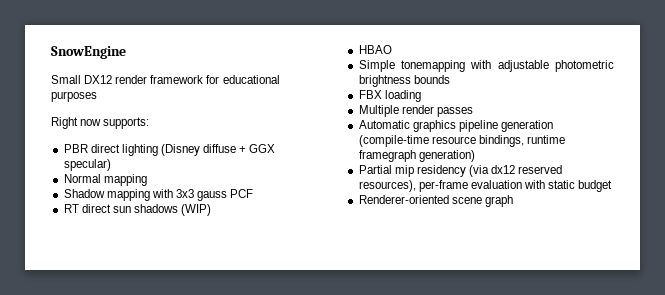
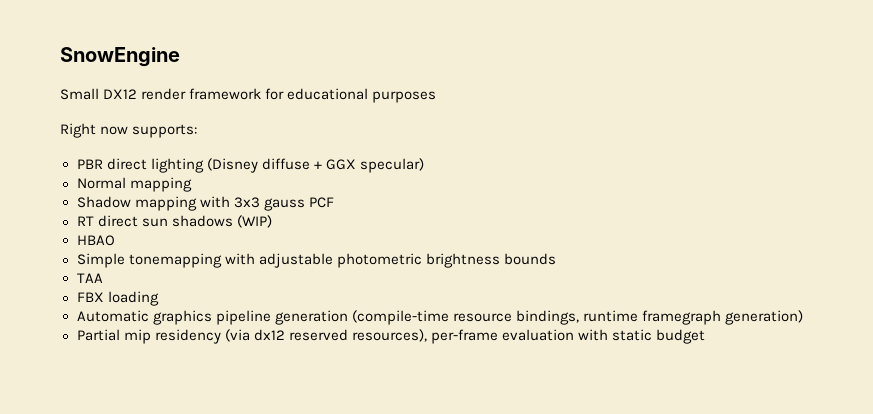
+ TAA
- Multiple render passes
- Renderer-oriented scene graph

